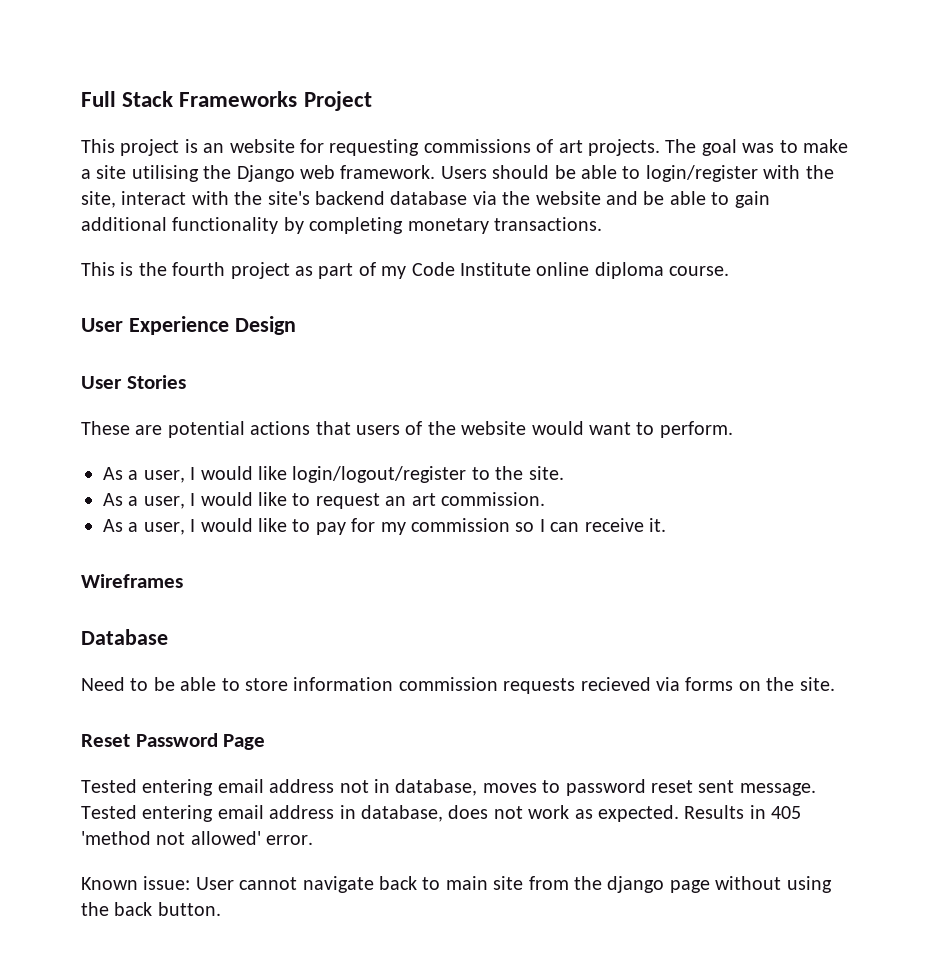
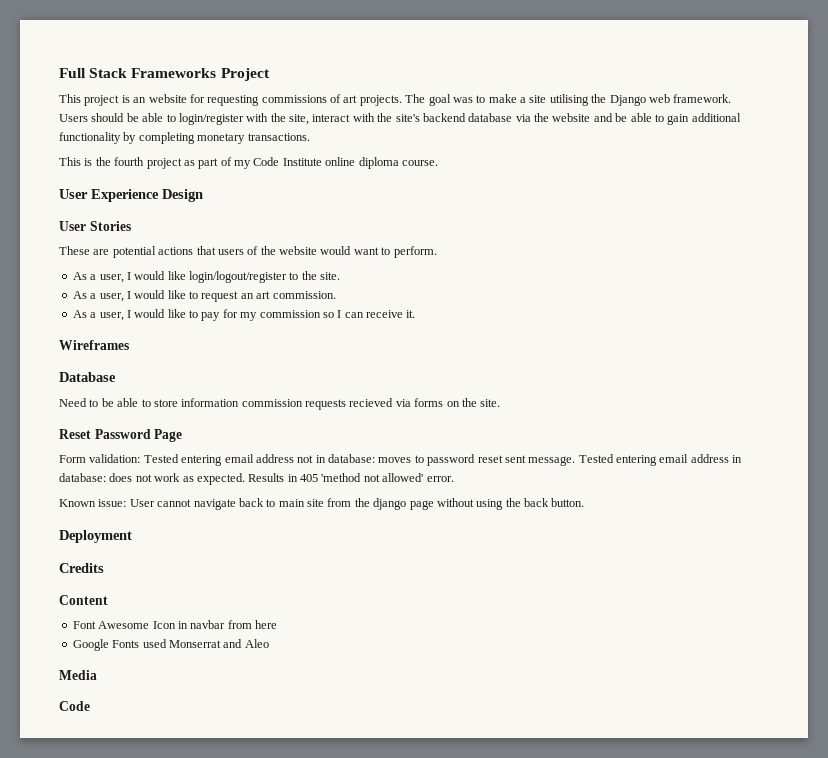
- Tested entering email address not in database, moves to password reset sent message.
+ Form validation: Tested entering email address not in database: moves to password reset sent message.
- Tested entering email address in database, does not work as expected.
+ Tested entering email address in database: does not work as expected.
+ Deployment
+ Credits
+ Content
+ Font Awesome Icon in navbar from here
+ Google Fonts used Monserrat and Aleo
+ Media
+ Code

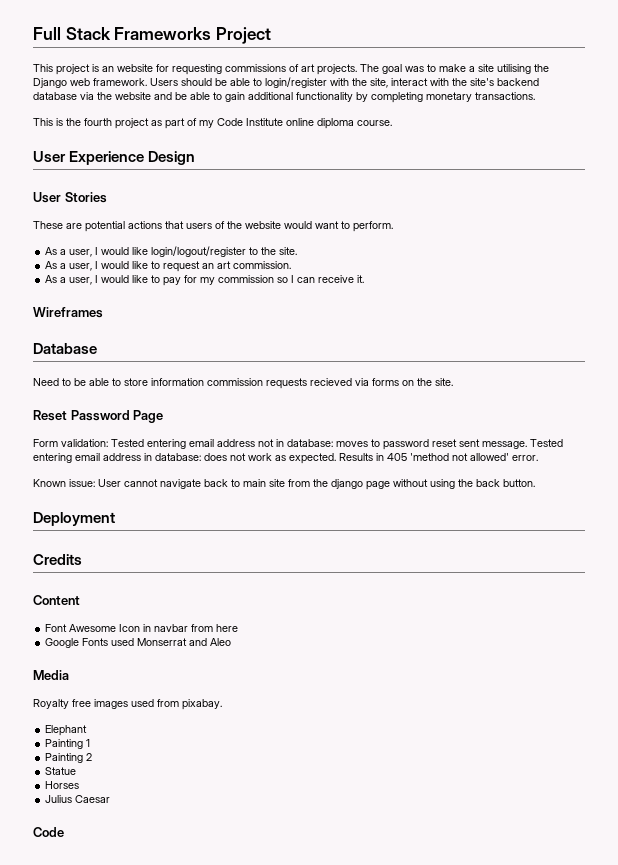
+ Royalty free images used from pixabay.
+ Elephant
+ Painting 1
+ Painting 2
+ Statue
+ Horses
+ Julius Caesar

